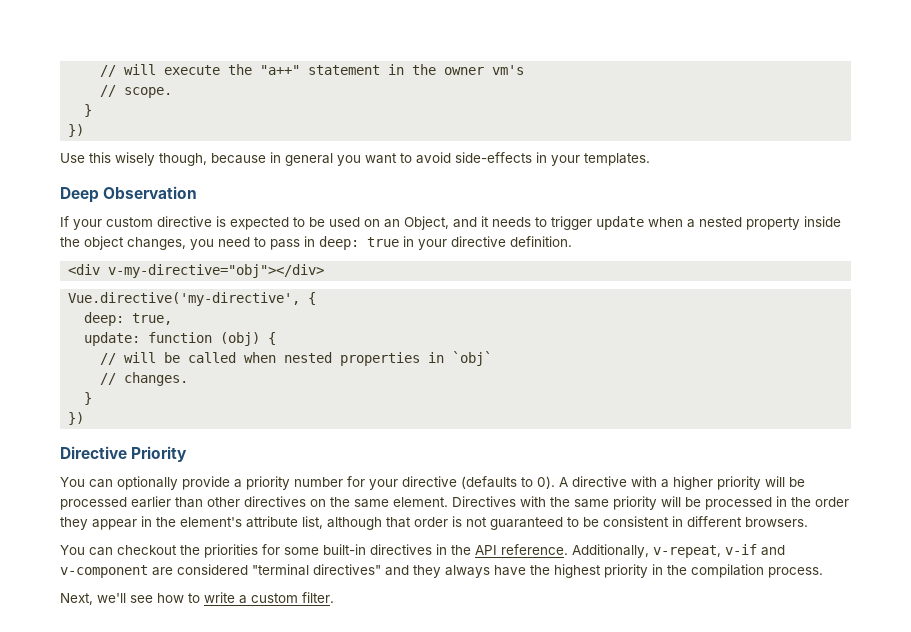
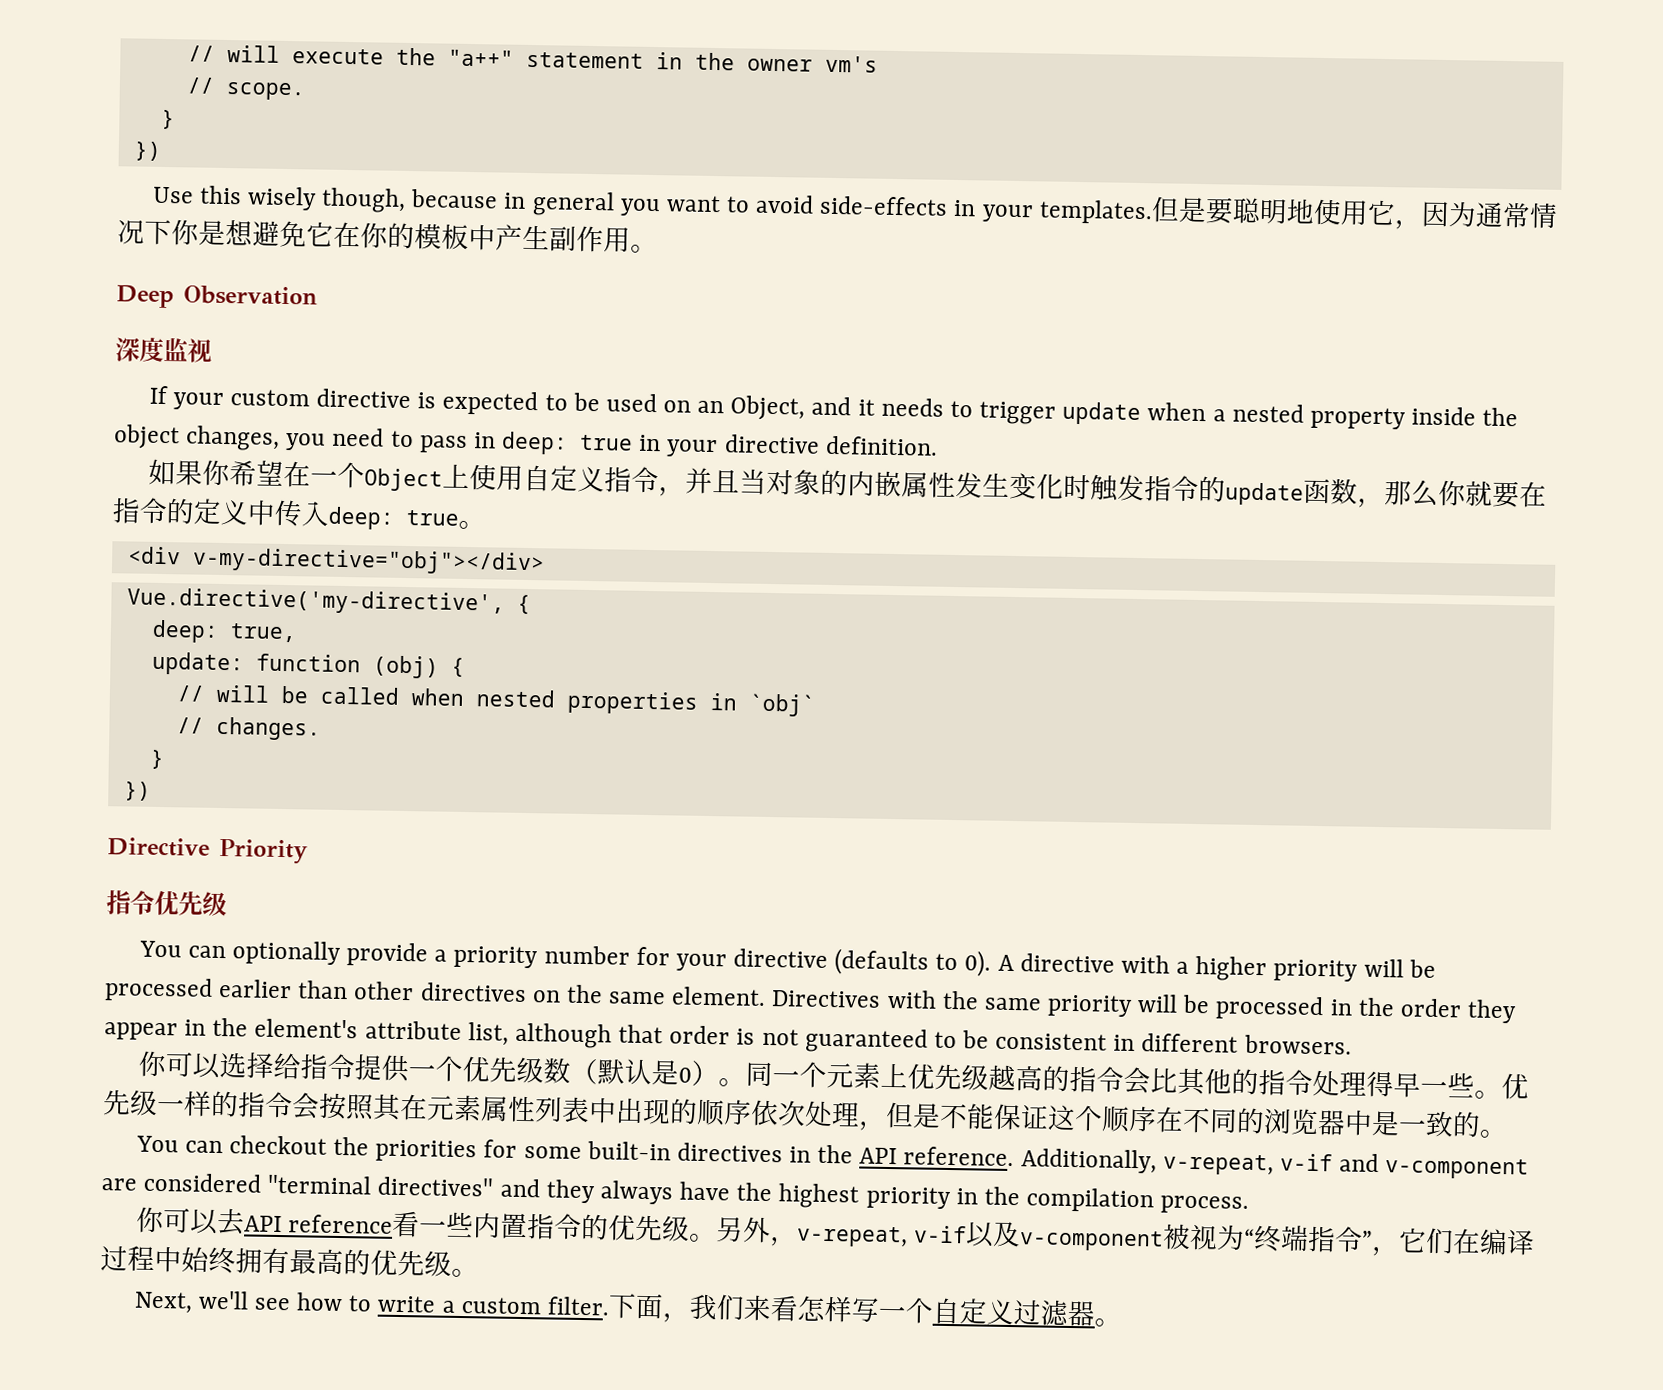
+ 但是要聪明地使用它，因为通常情况下你是想避免它在你的模板中产生副作用。
+ 深度监视
+ 如果你希望在一个Object上使用自定义指令，并且当对象的内嵌属性发生变化时触发指令的update函数，那么你就要在指令的定义中传入deep: true。
+ 指令优先级
+ 你可以选择给指令提供一个优先级数（默认是0）。同一个元素上优先级越高的指令会比其他的指令处理得早一些。优先级一样的指令会按照其在元素属性列表中出现的顺序依次处理，但是不能保证这个顺序在不同的浏览器中是一致的。
+ 你可以去API reference看一些内置指令的优先级。另外，v-repeat, v-if以及v-component被视为“终端指令”，它们在编译过程中始终拥有最高的优先级。
+ 下面，我们来看怎样写一个自定义过滤器。

